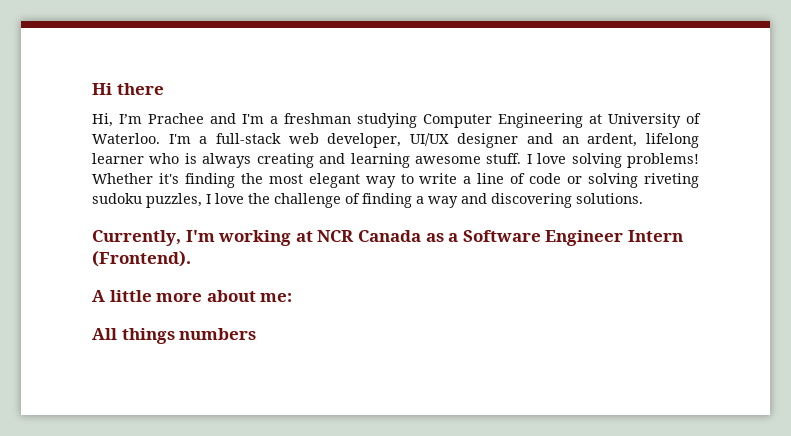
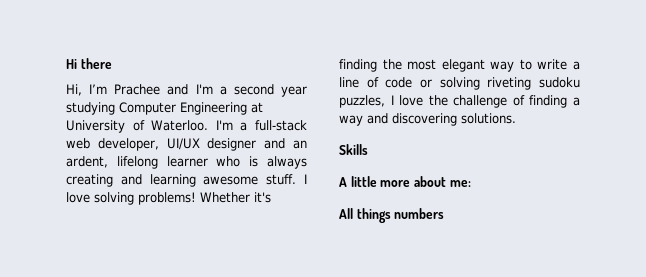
- Hi, I’m Prachee and I'm a freshman studying Computer Engineering at University of Waterloo.
+ Hi, I’m Prachee and I'm a second year studying Computer Engineering at University of Waterloo.
- Currently, I'm working at NCR Canada as a Software Engineer Intern (Frontend).
+ Skills

